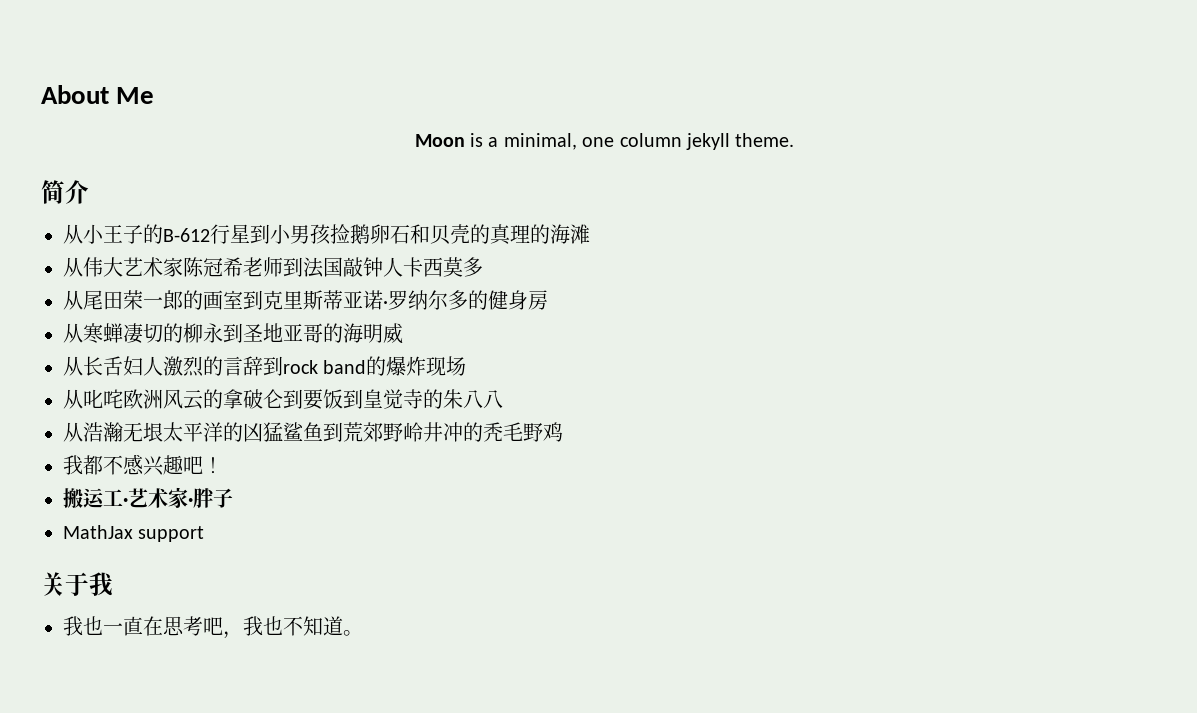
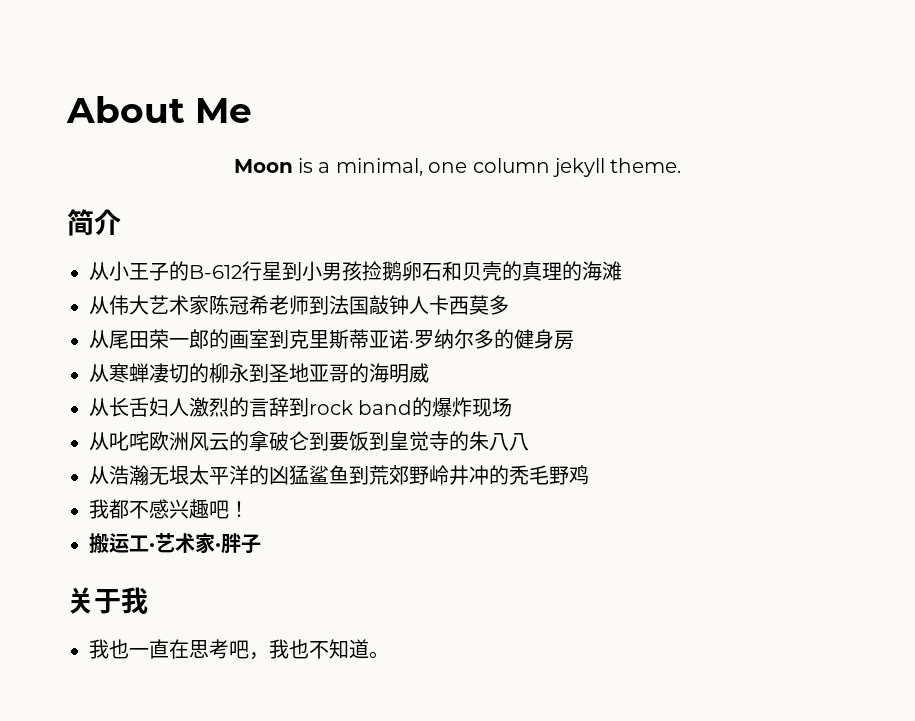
- MathJax support

